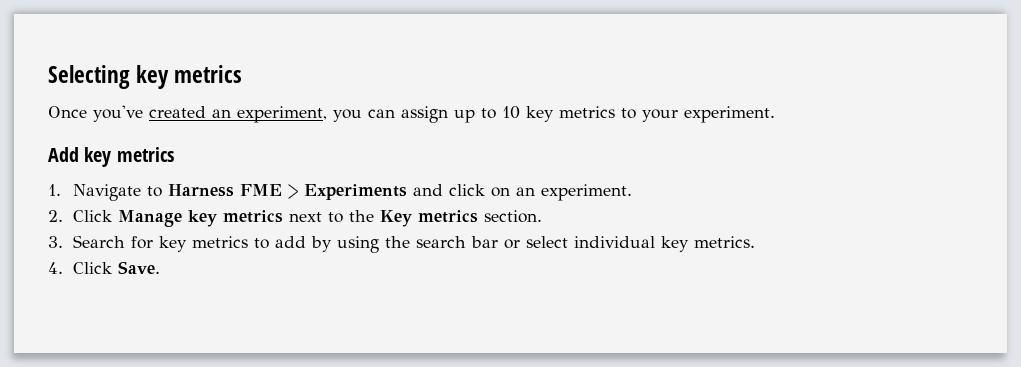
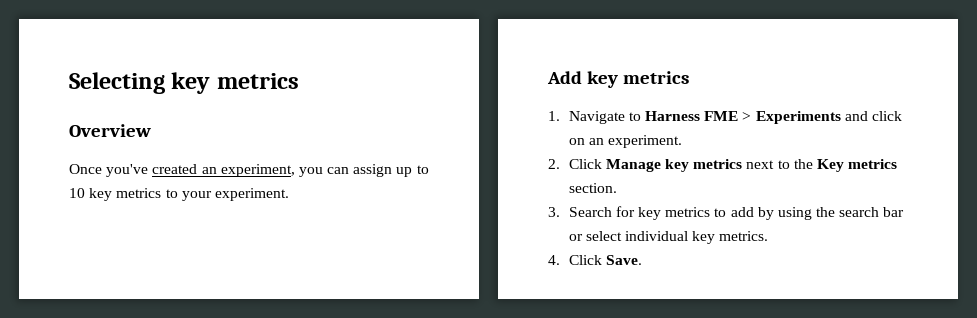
+ Overview

